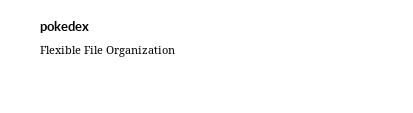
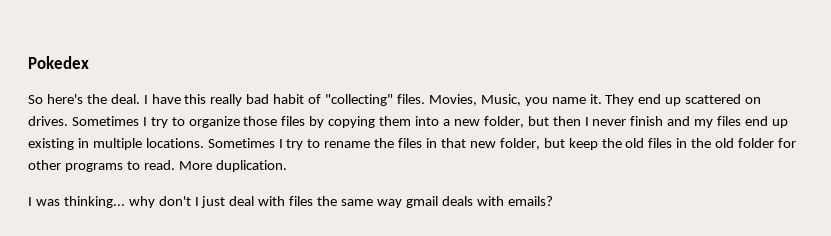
- pokedex
- Flexible File Organization
+ Pokedex
+ So here's the deal. I have this really bad habit of "collecting" files. Movies, Music, you name it. They end up scattered on drives. Sometimes I try to organize those files by copying them into a new folder, but then I never finish and my files end up existing in multiple locations. Sometimes I try to rename the files in that new folder, but keep the old files in the old folder for other programs to read. More duplication.
+ I was thinking... why don't I just deal with files the same way gmail deals with emails?

